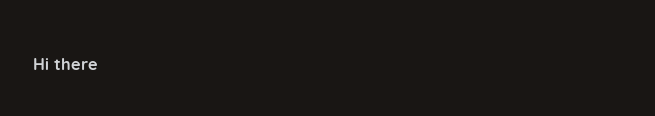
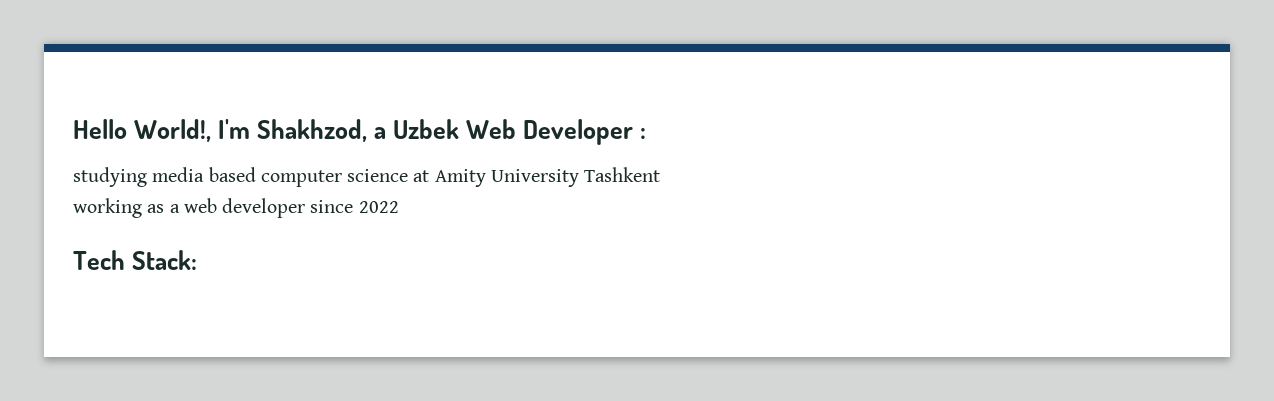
- Hi there
+ Hello World!, I'm Shakhzod, a Uzbek Web Developer :
+ studying media based computer science at Amity University Tashkent
+ working as a web developer since 2022
+ Tech Stack:

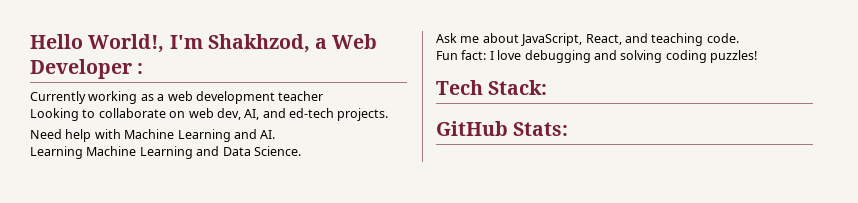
- Hello World!, I'm Shakhzod, a Uzbek Web Developer :
+ Hello World!, I'm Shakhzod, a Web Developer :
- studying media based computer science at Amity University Tashkent
- working as a web developer since 2022
+ Currently working as a web development teacher
+ Looking to collaborate on web dev, AI, and ed-tech projects.
+ Need help with Machine Learning and AI.
+ Learning Machine Learning and Data Science.
+ Ask me about JavaScript, React, and teaching code.
+ Fun fact: I love debugging and solving coding puzzles!
+ GitHub Stats:

